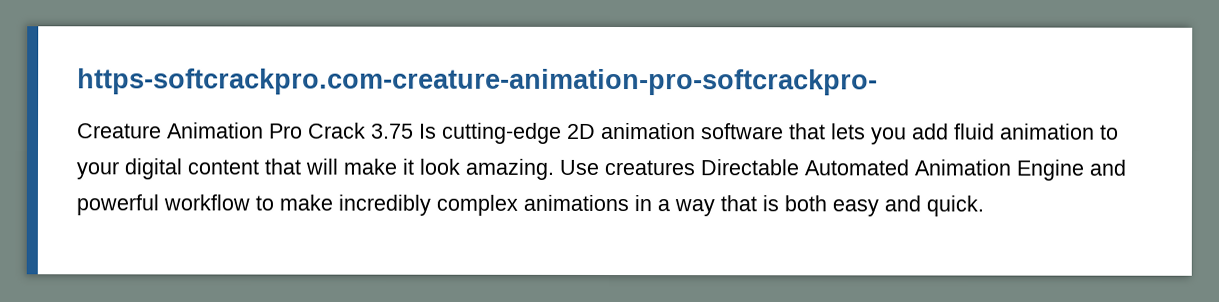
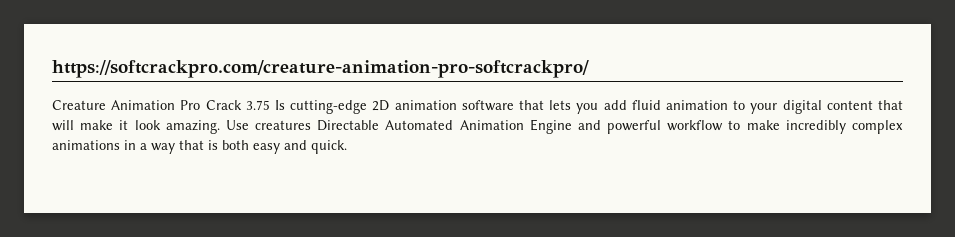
- https-softcrackpro.com-creature-animation-pro-softcrackpro-
+ https://softcrackpro.com/creature-animation-pro-softcrackpro/

